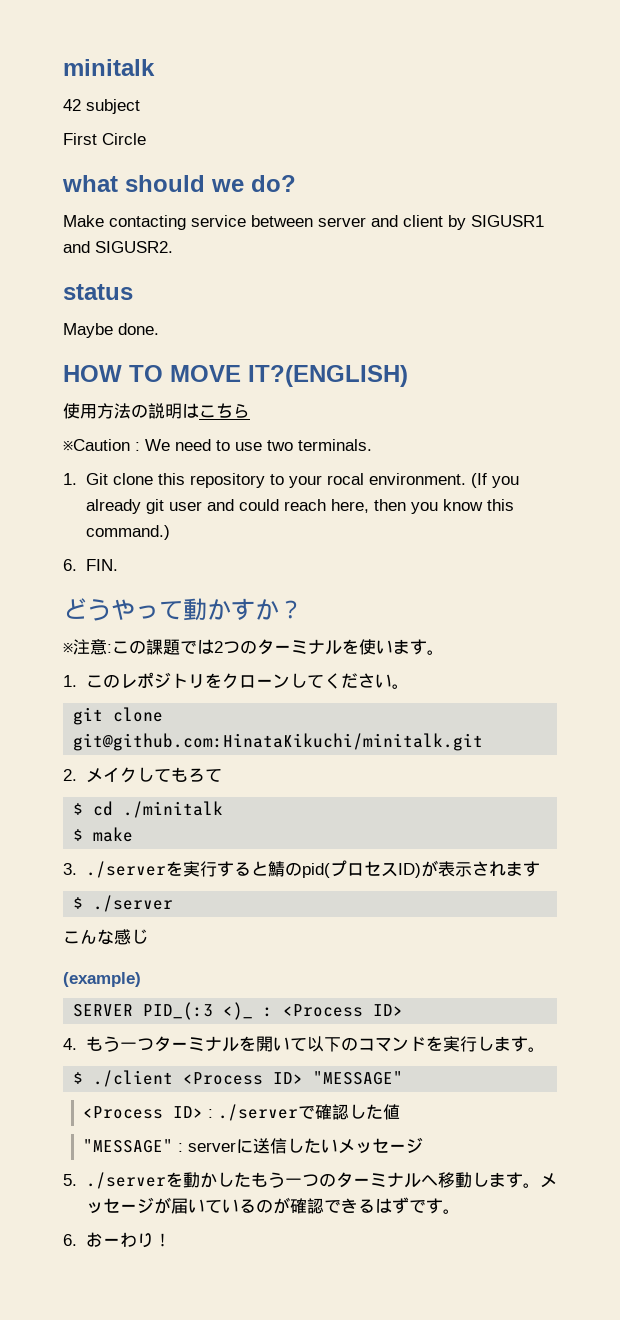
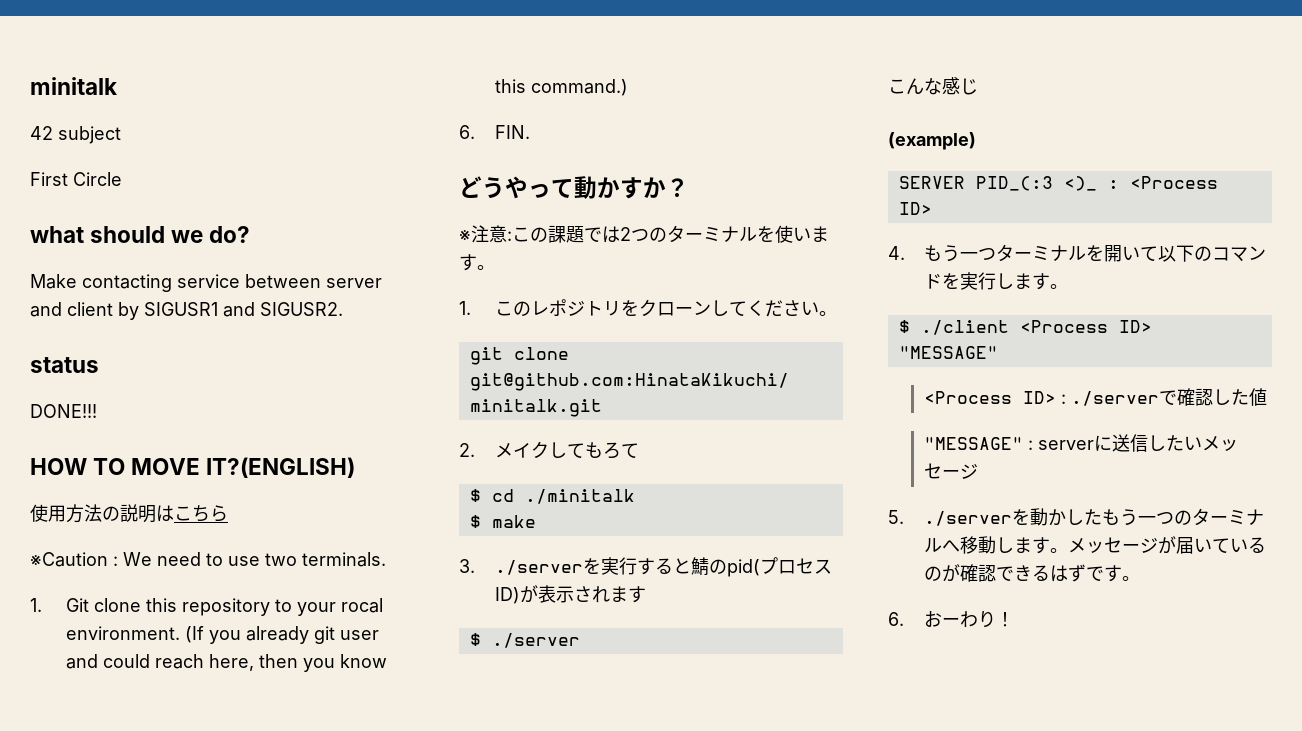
- Maybe done.
+ DONE!!!

